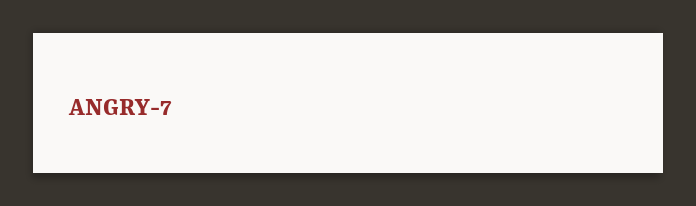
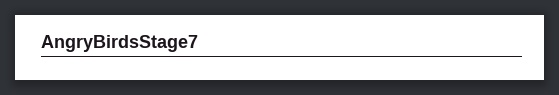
- ANGRY-7
+ AngryBirdsStage7

